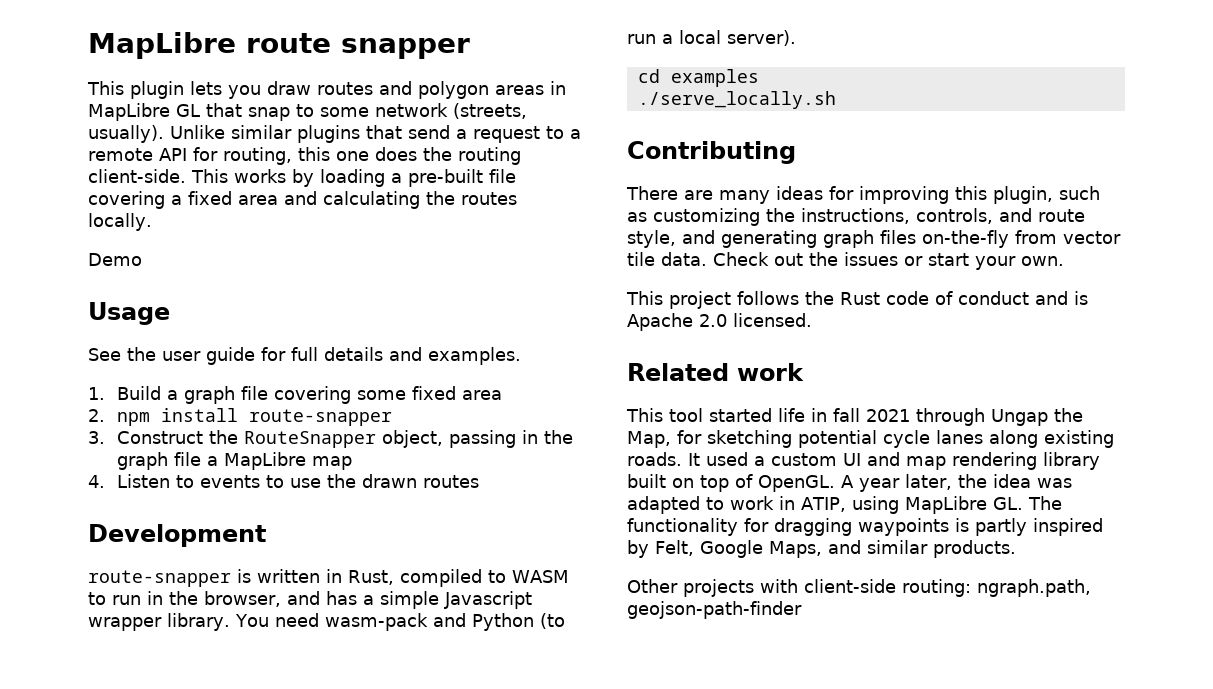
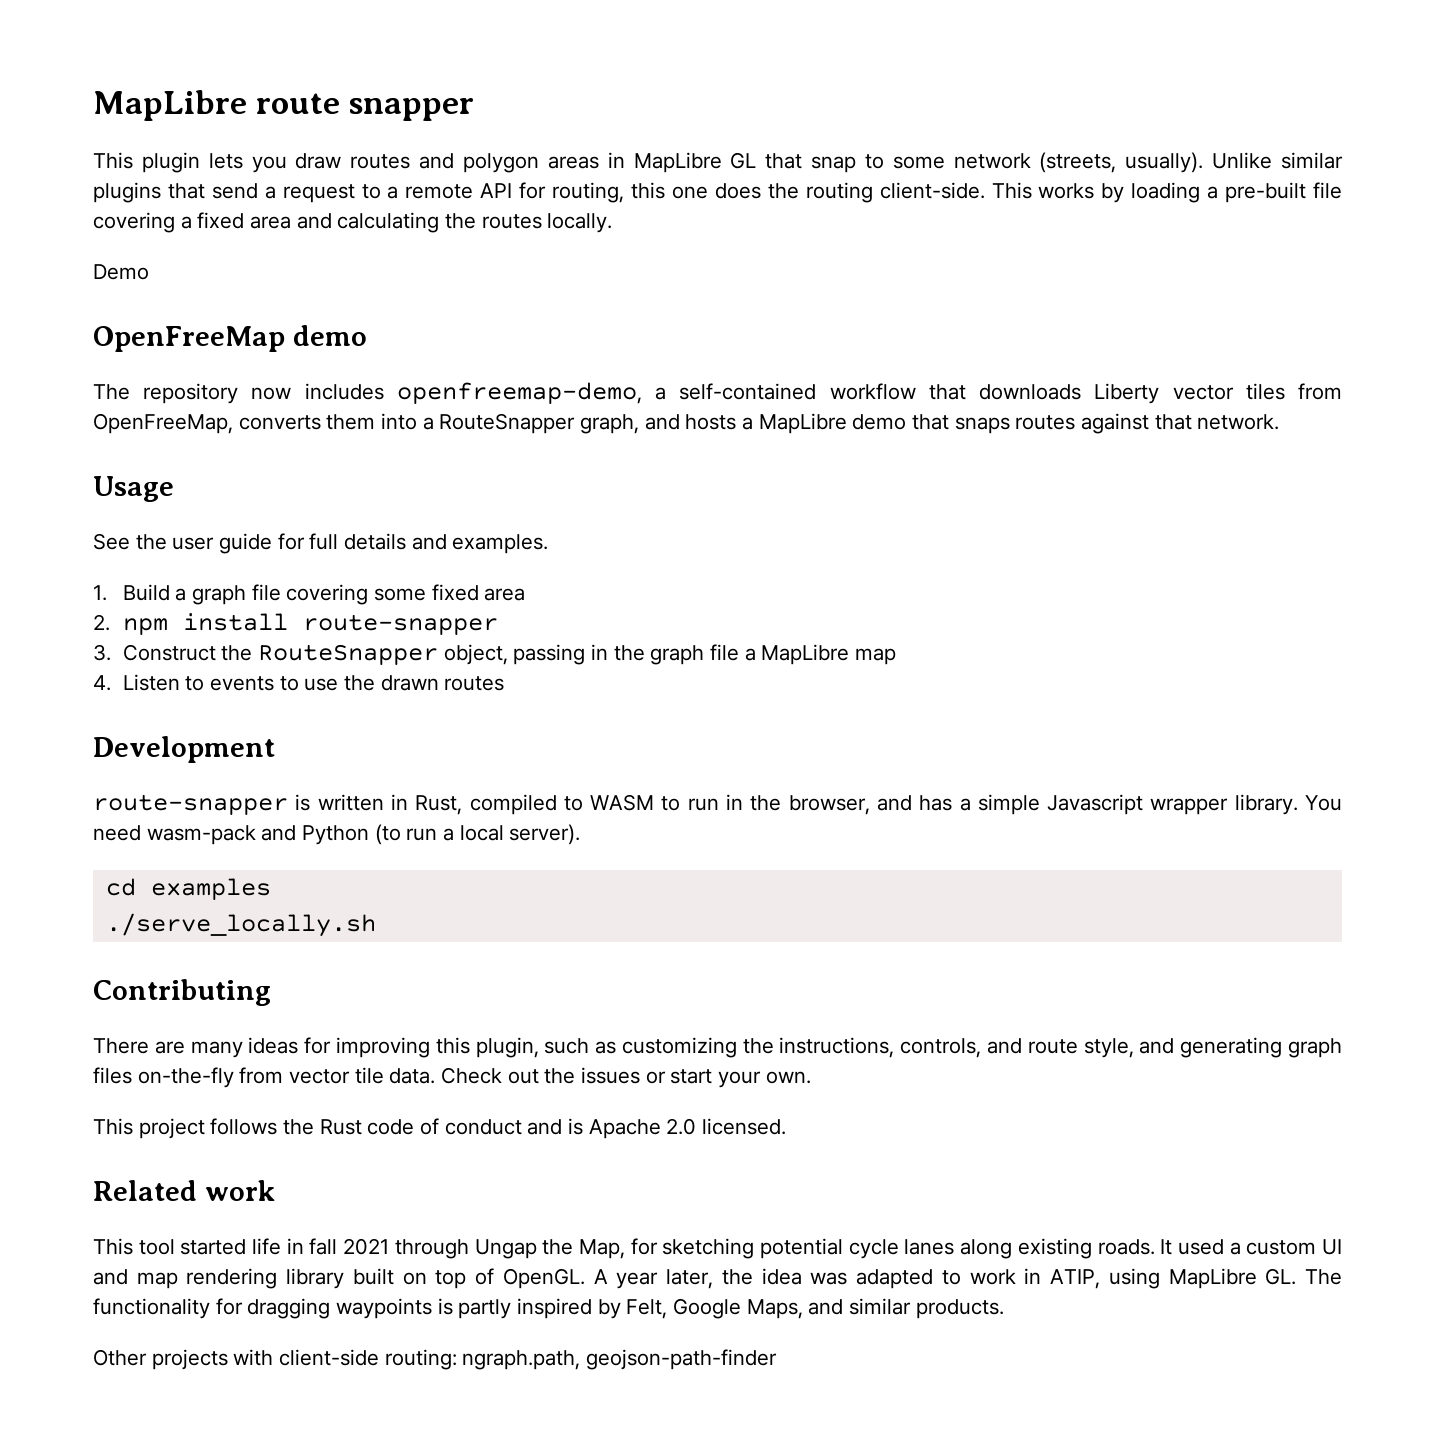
+ OpenFreeMap demo
+ The repository now includes openfreemap-demo, a self-contained workflow that downloads Liberty vector tiles from OpenFreeMap, converts them into a RouteSnapper graph, and hosts a MapLibre demo that snaps routes against that network.

